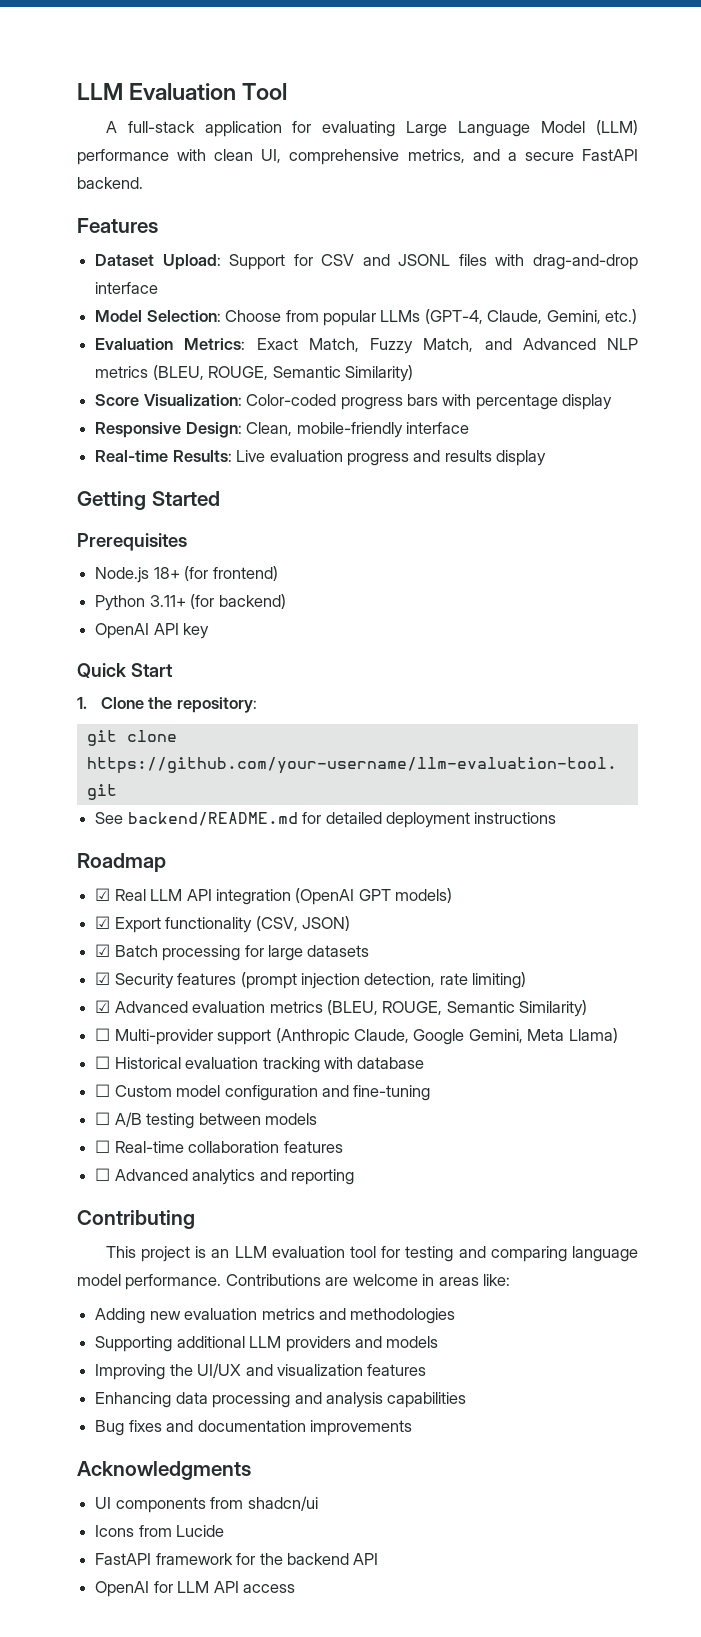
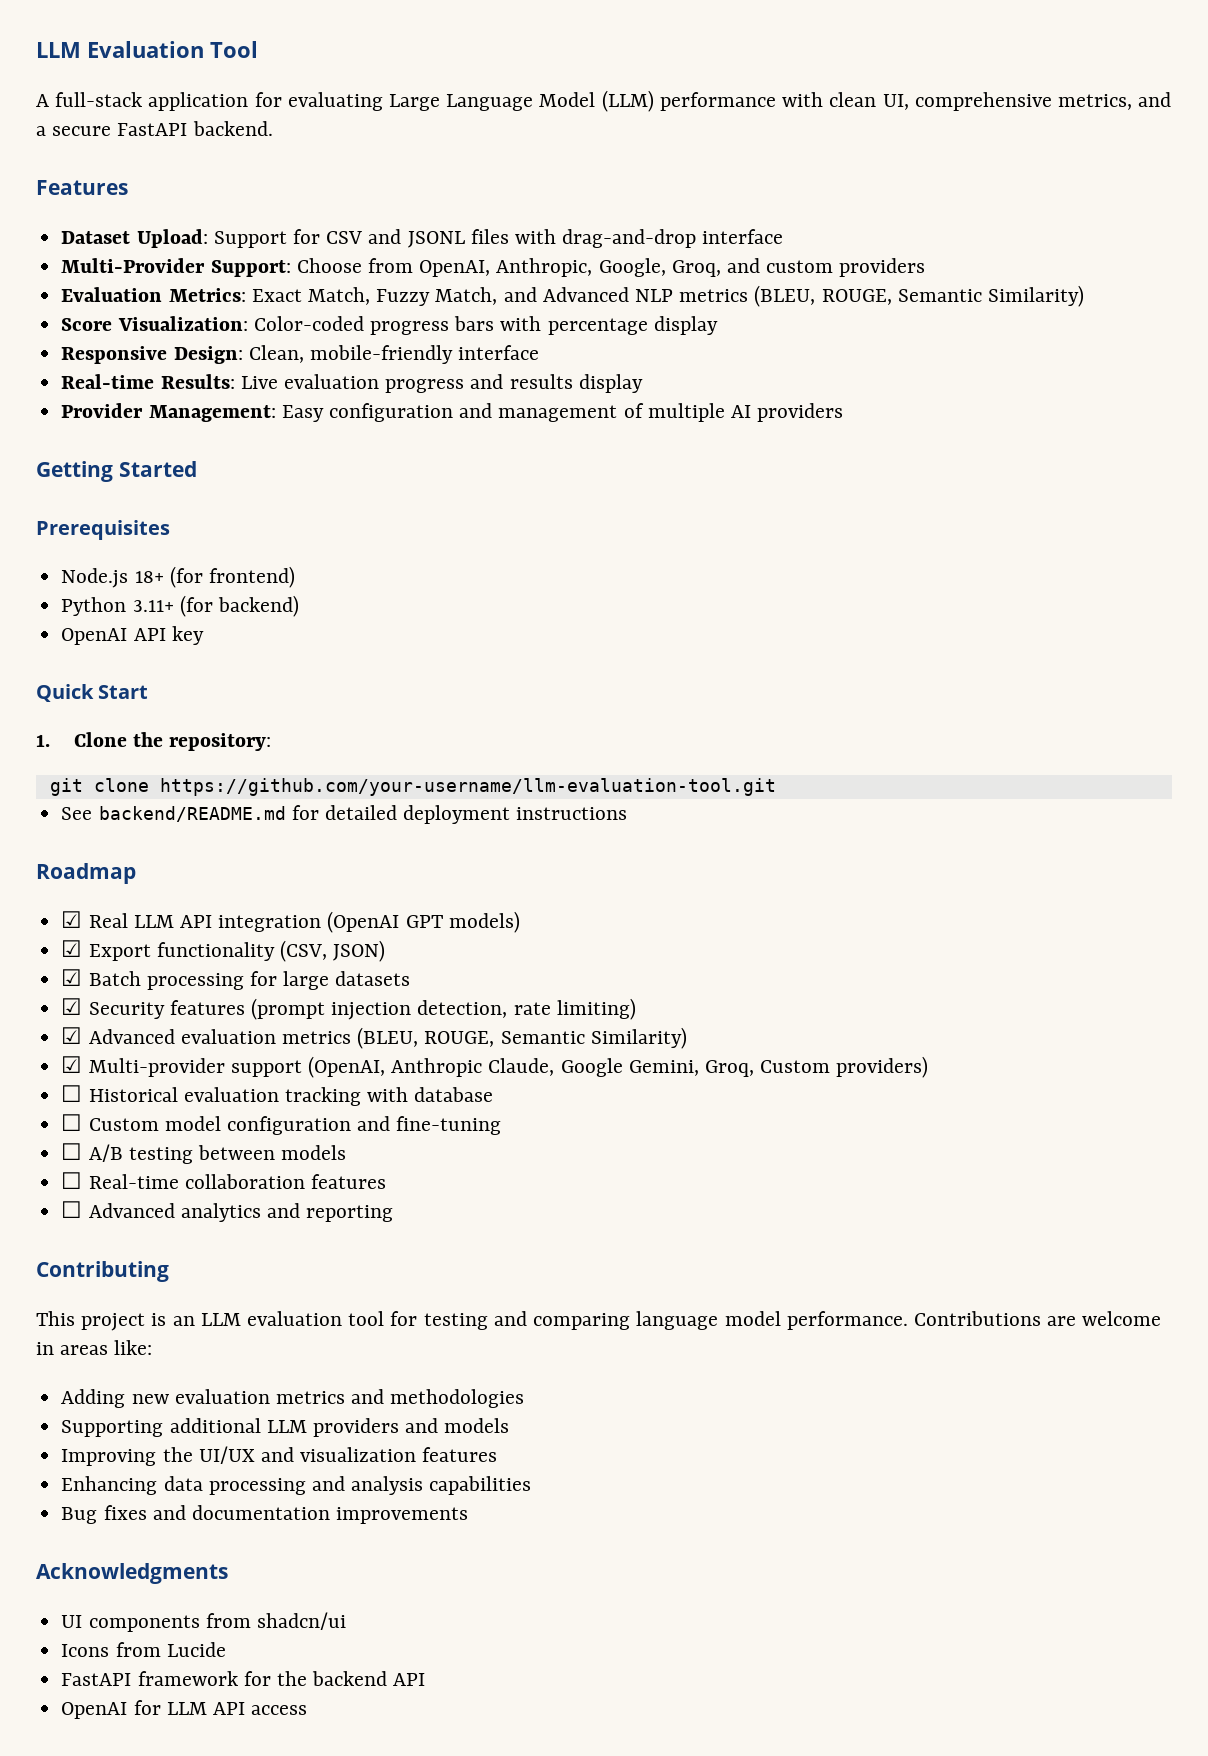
- Model Selection: Choose from popular LLMs (GPT-4, Claude, Gemini, etc.)
+ Multi-Provider Support: Choose from OpenAI, Anthropic, Google, Groq, and custom providers
+ Provider Management: Easy configuration and management of multiple AI providers
- ☐ Multi-provider support (Anthropic Claude, Google Gemini, Meta Llama)
+ ☑ Multi-provider support (OpenAI, Anthropic Claude, Google Gemini, Groq, Custom providers)

